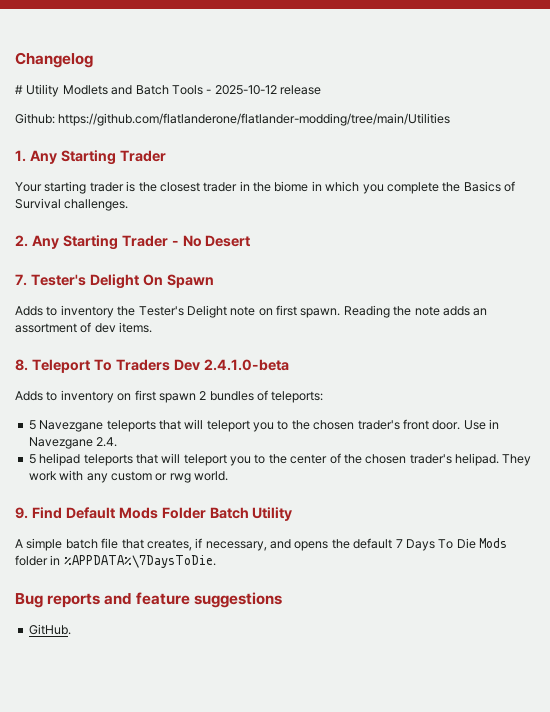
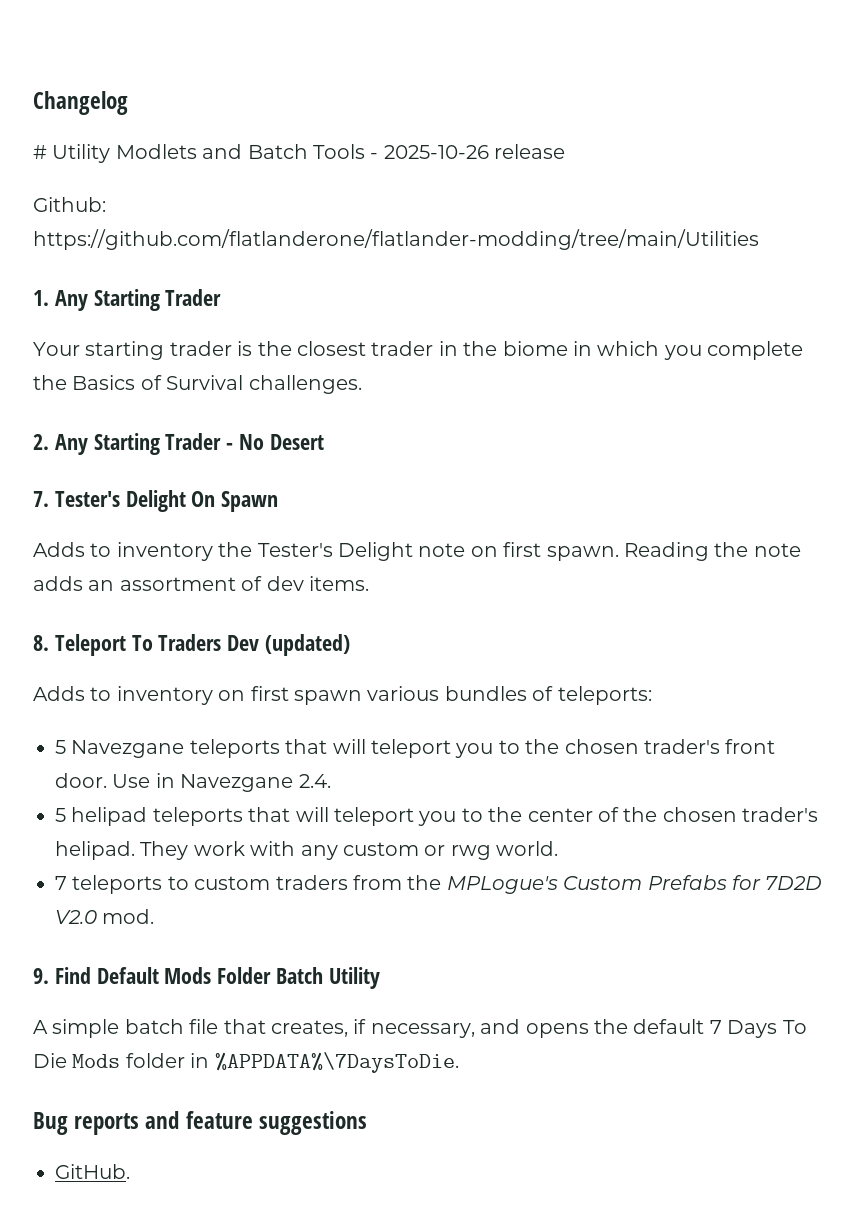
- # Utility Modlets and Batch Tools - 2025-10-12 release
+ # Utility Modlets and Batch Tools - 2025-10-26 release
- 8. Teleport To Traders Dev 2.4.1.0-beta
+ 8. Teleport To Traders Dev (updated)
- Adds to inventory on first spawn 2 bundles of teleports:
+ Adds to inventory on first spawn various bundles of teleports:
+ 7 teleports to custom traders from the MPLogue's Custom Prefabs for 7D2D V2.0 mod.

